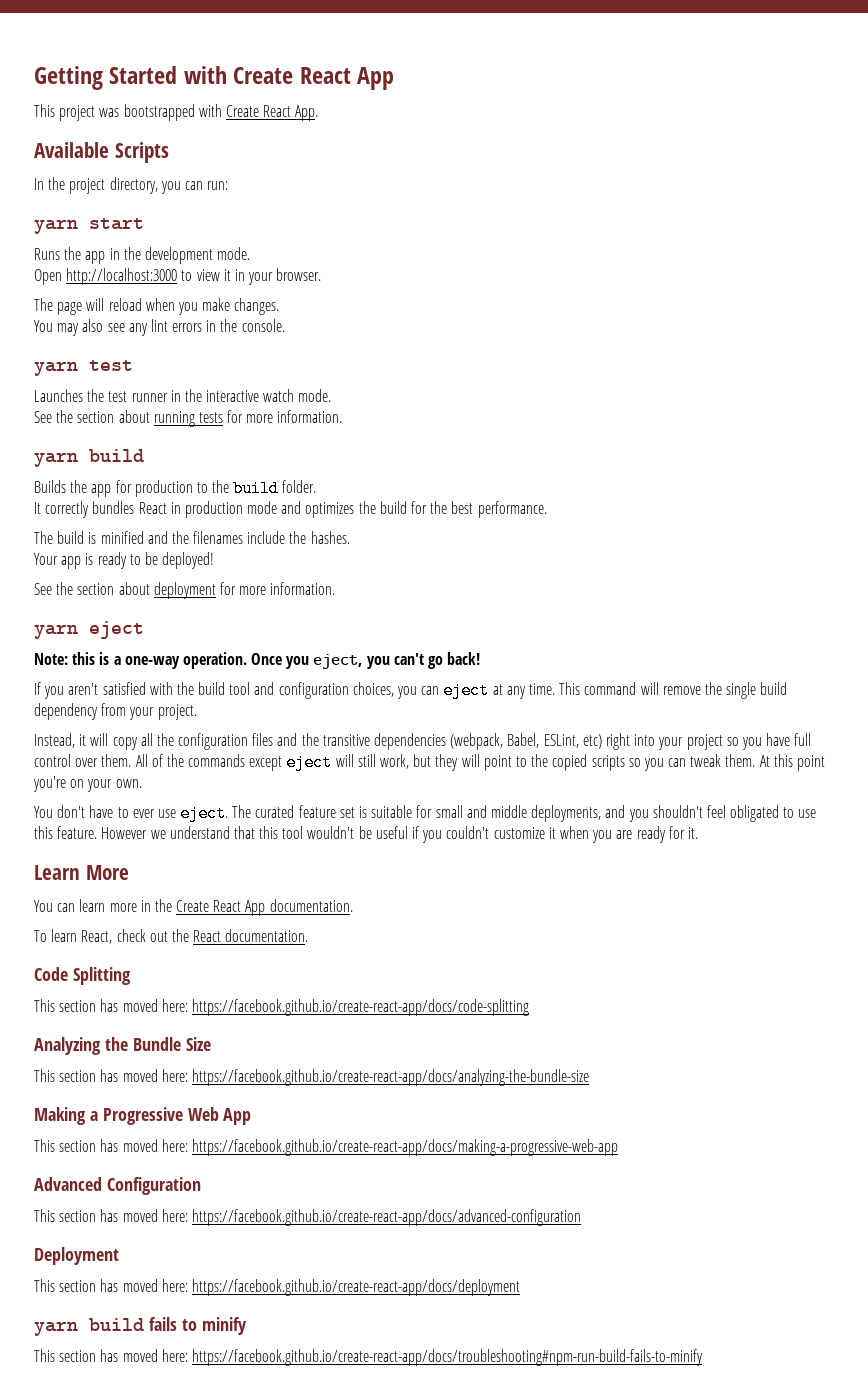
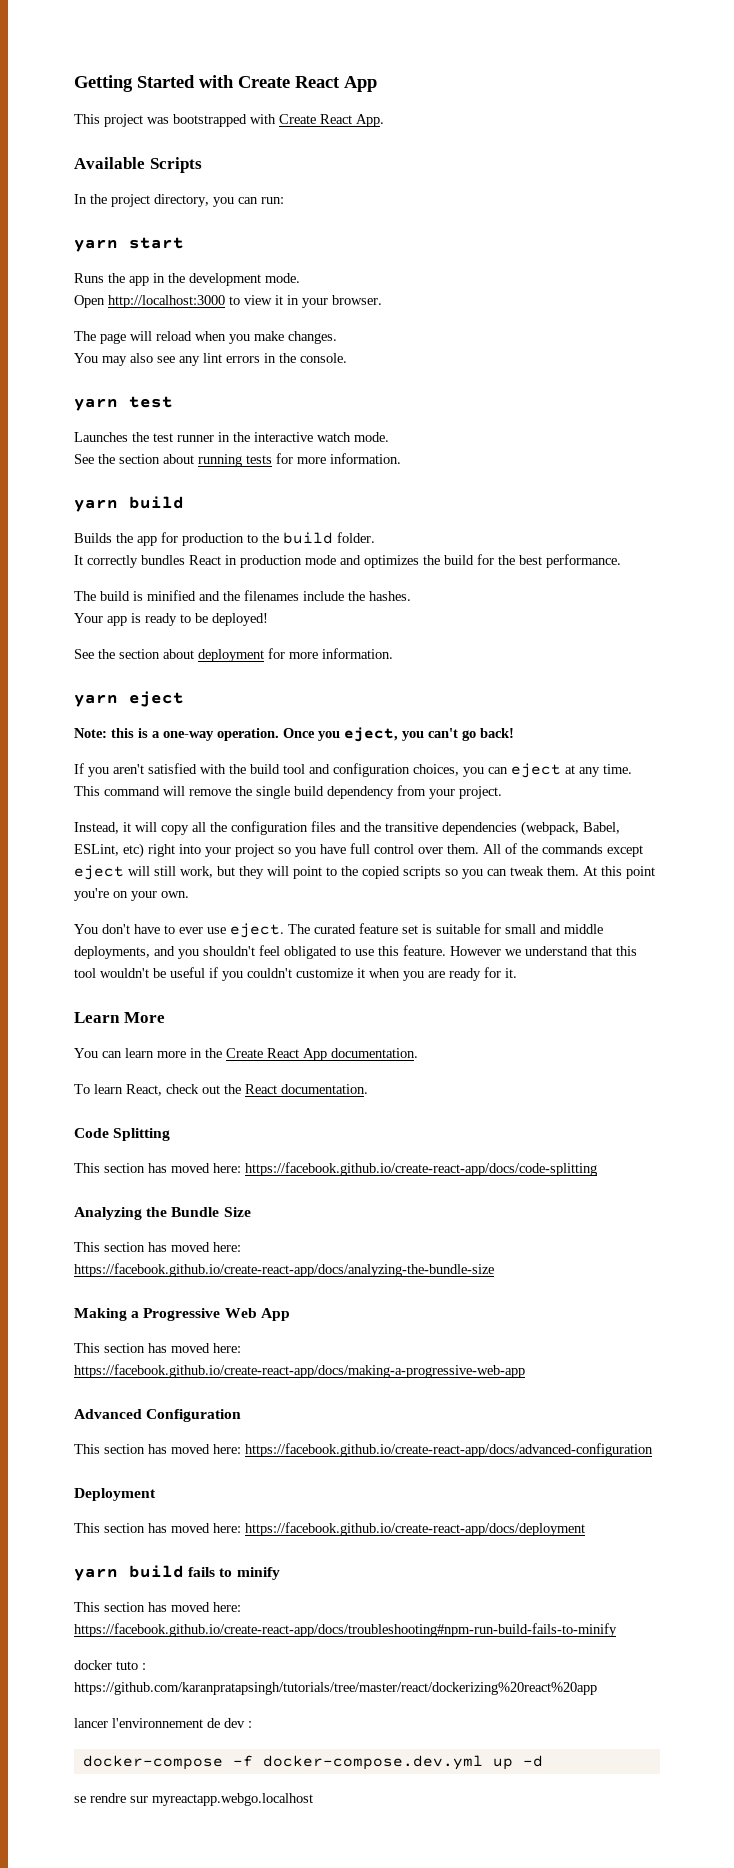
+ docker tuto : https://github.com/karanpratapsingh/tutorials/tree/master/react/dockerizing%20react%20app
+ lancer l'environnement de dev :
+ docker-compose -f docker-compose.dev.yml up -d
+ se rendre sur myreactapp.webgo.localhost

